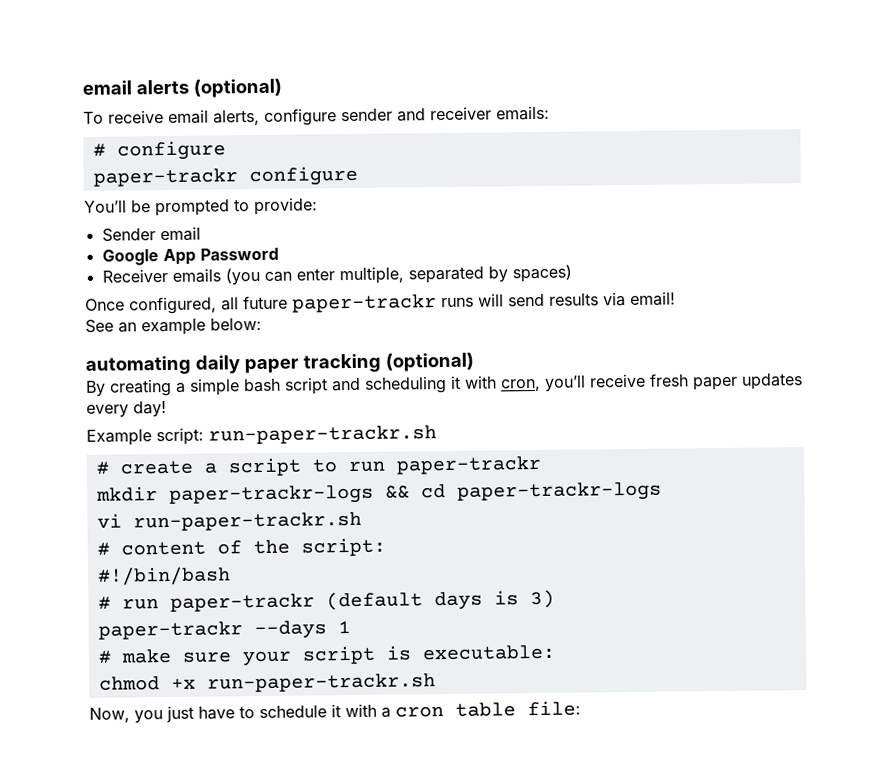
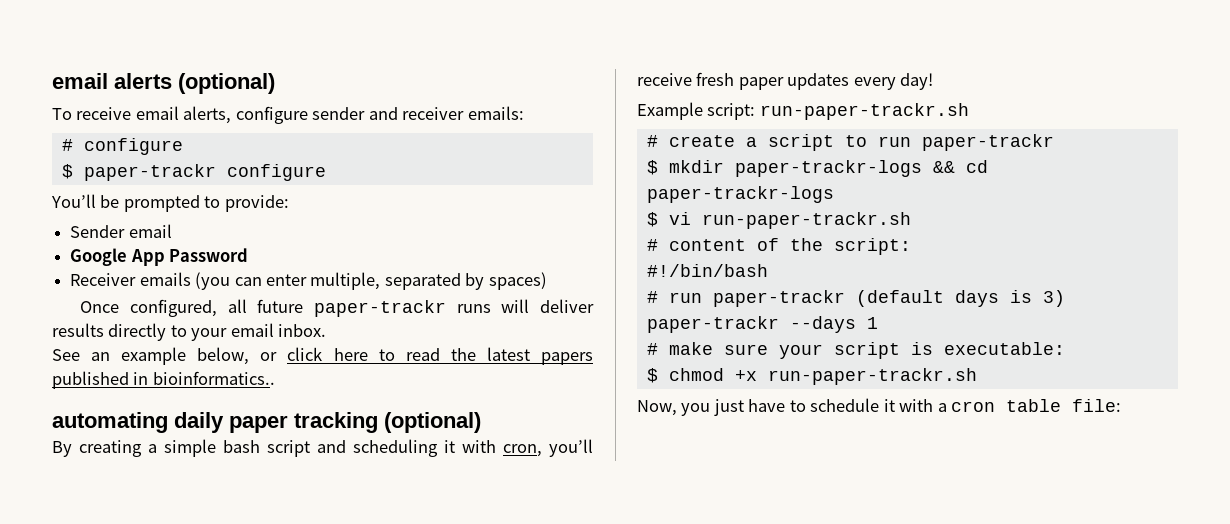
- paper-trackr configure
+ $ paper-trackr configure
- Once configured, all future paper-trackr runs will send results via email!
- See an example below:
+ Once configured, all future paper-trackr runs will deliver results directly to your email inbox.
+ See an example below, or click here to read the latest papers published in bioinformatics..
- mkdir paper-trackr-logs && cd paper-trackr-logs
+ $ mkdir paper-trackr-logs && cd paper-trackr-logs
- vi run-paper-trackr.sh
+ $ vi run-paper-trackr.sh
- chmod +x run-paper-trackr.sh
+ $ chmod +x run-paper-trackr.sh

